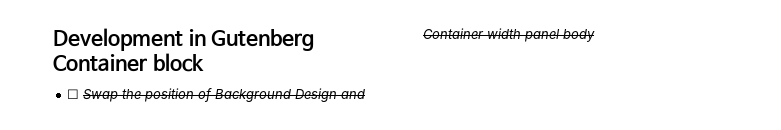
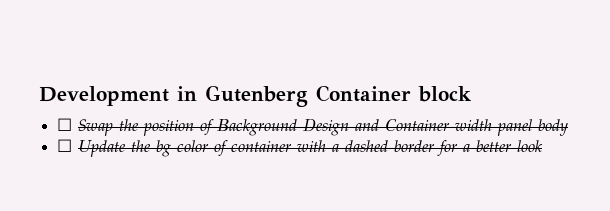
+ ☐ Update the bg color of container with a dashed border for a better look

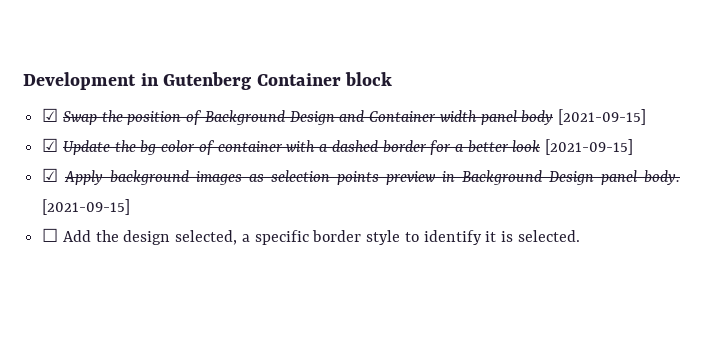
- ☐ Swap the position of Background Design and Container width panel body
- ☐ Update the bg color of container with a dashed border for a better look
+ ☑ Swap the position of Background Design and Container width panel body [2021-09-15]
+ ☑ Update the bg color of container with a dashed border for a better look [2021-09-15]
+ ☑ Apply background images as selection points preview in Background Design panel body. [2021-09-15]
+ ☐ Add the design selected, a specific border style to identify it is selected.

